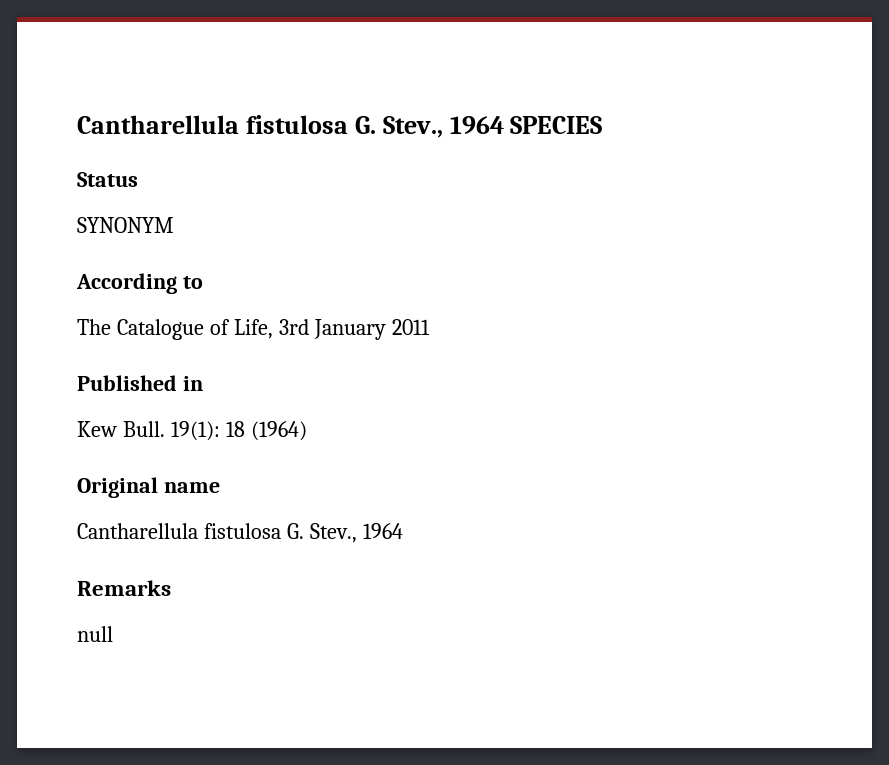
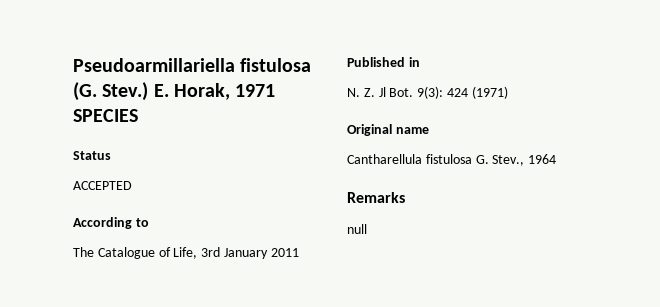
- Cantharellula fistulosa G. Stev., 1964 SPECIES
+ Pseudoarmillariella fistulosa (G. Stev.) E. Horak, 1971 SPECIES
- SYNONYM
+ ACCEPTED
- Kew Bull. 19(1): 18 (1964)
+ N. Z. Jl Bot. 9(3): 424 (1971)

